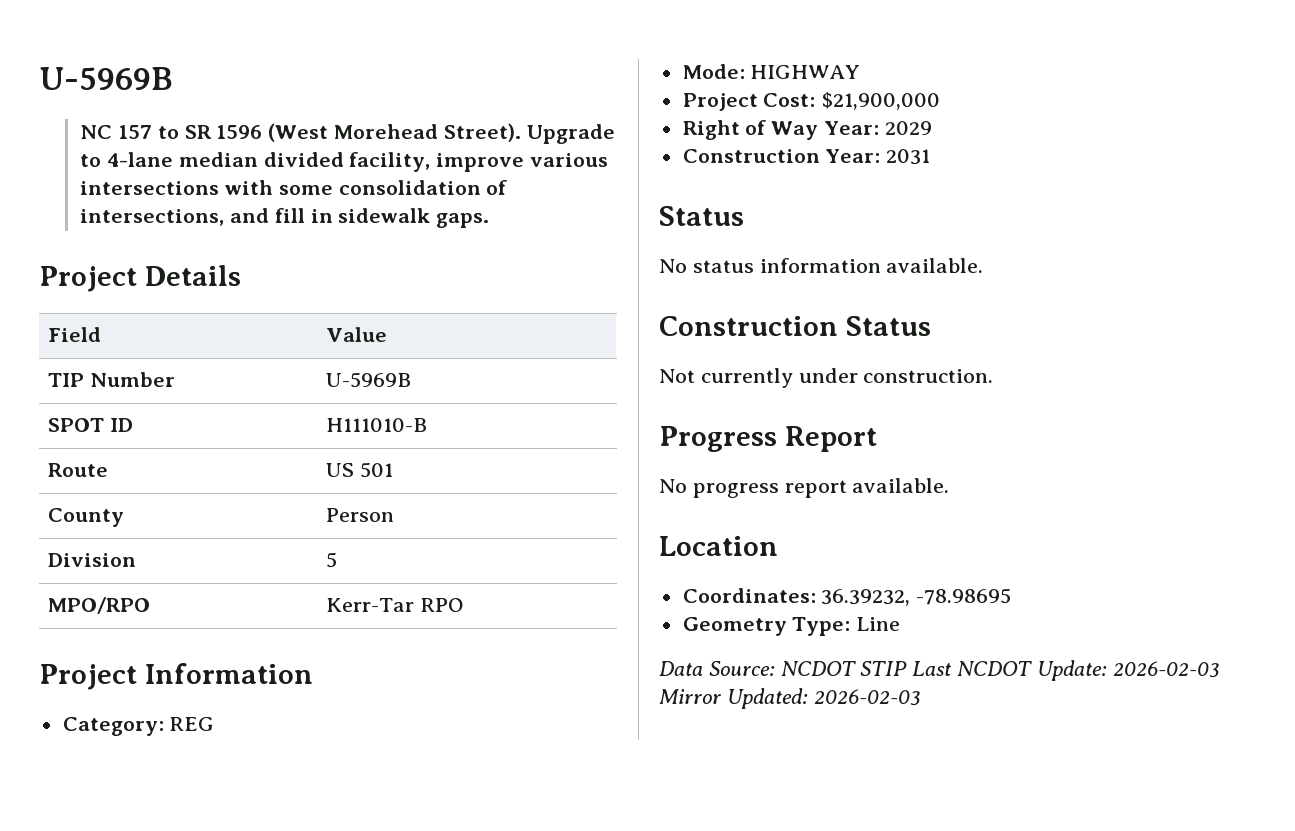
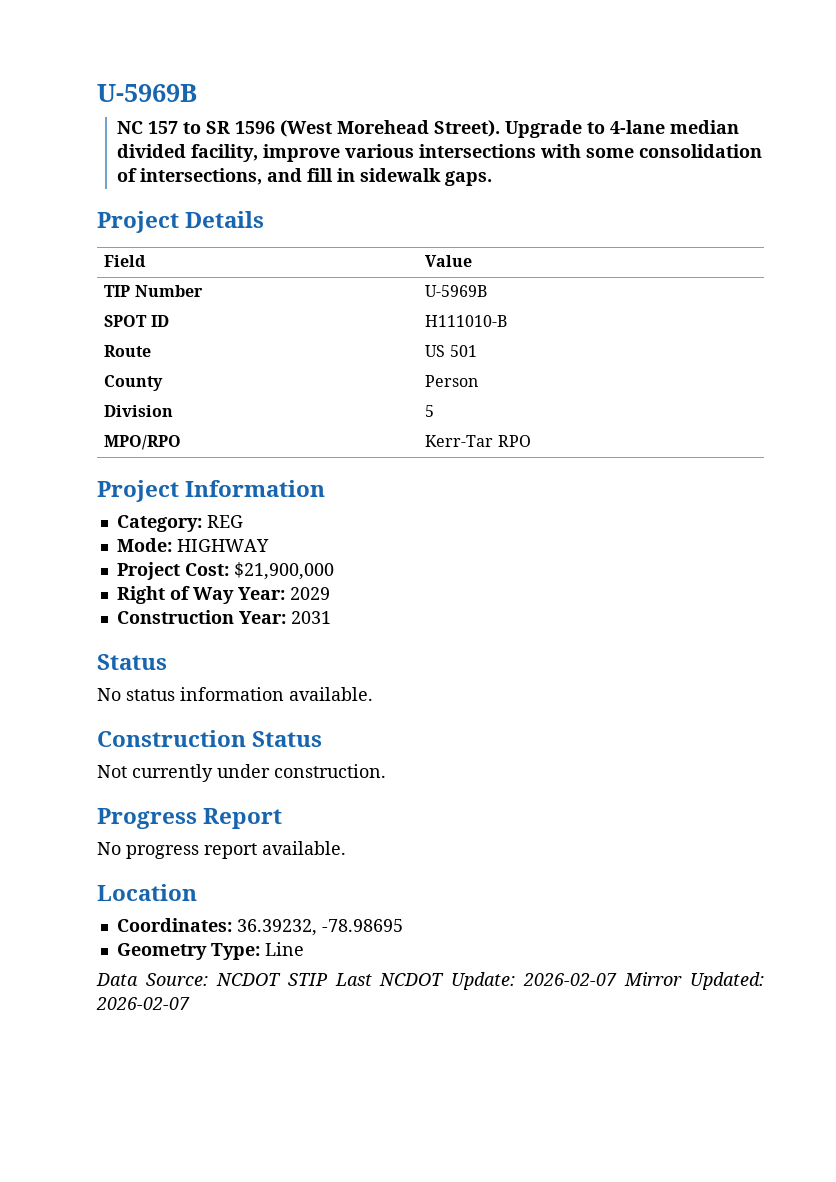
- Data Source: NCDOT STIP Last NCDOT Update: 2026-02-03 Mirror Updated: 2026-02-03
+ Data Source: NCDOT STIP Last NCDOT Update: 2026-02-07 Mirror Updated: 2026-02-07

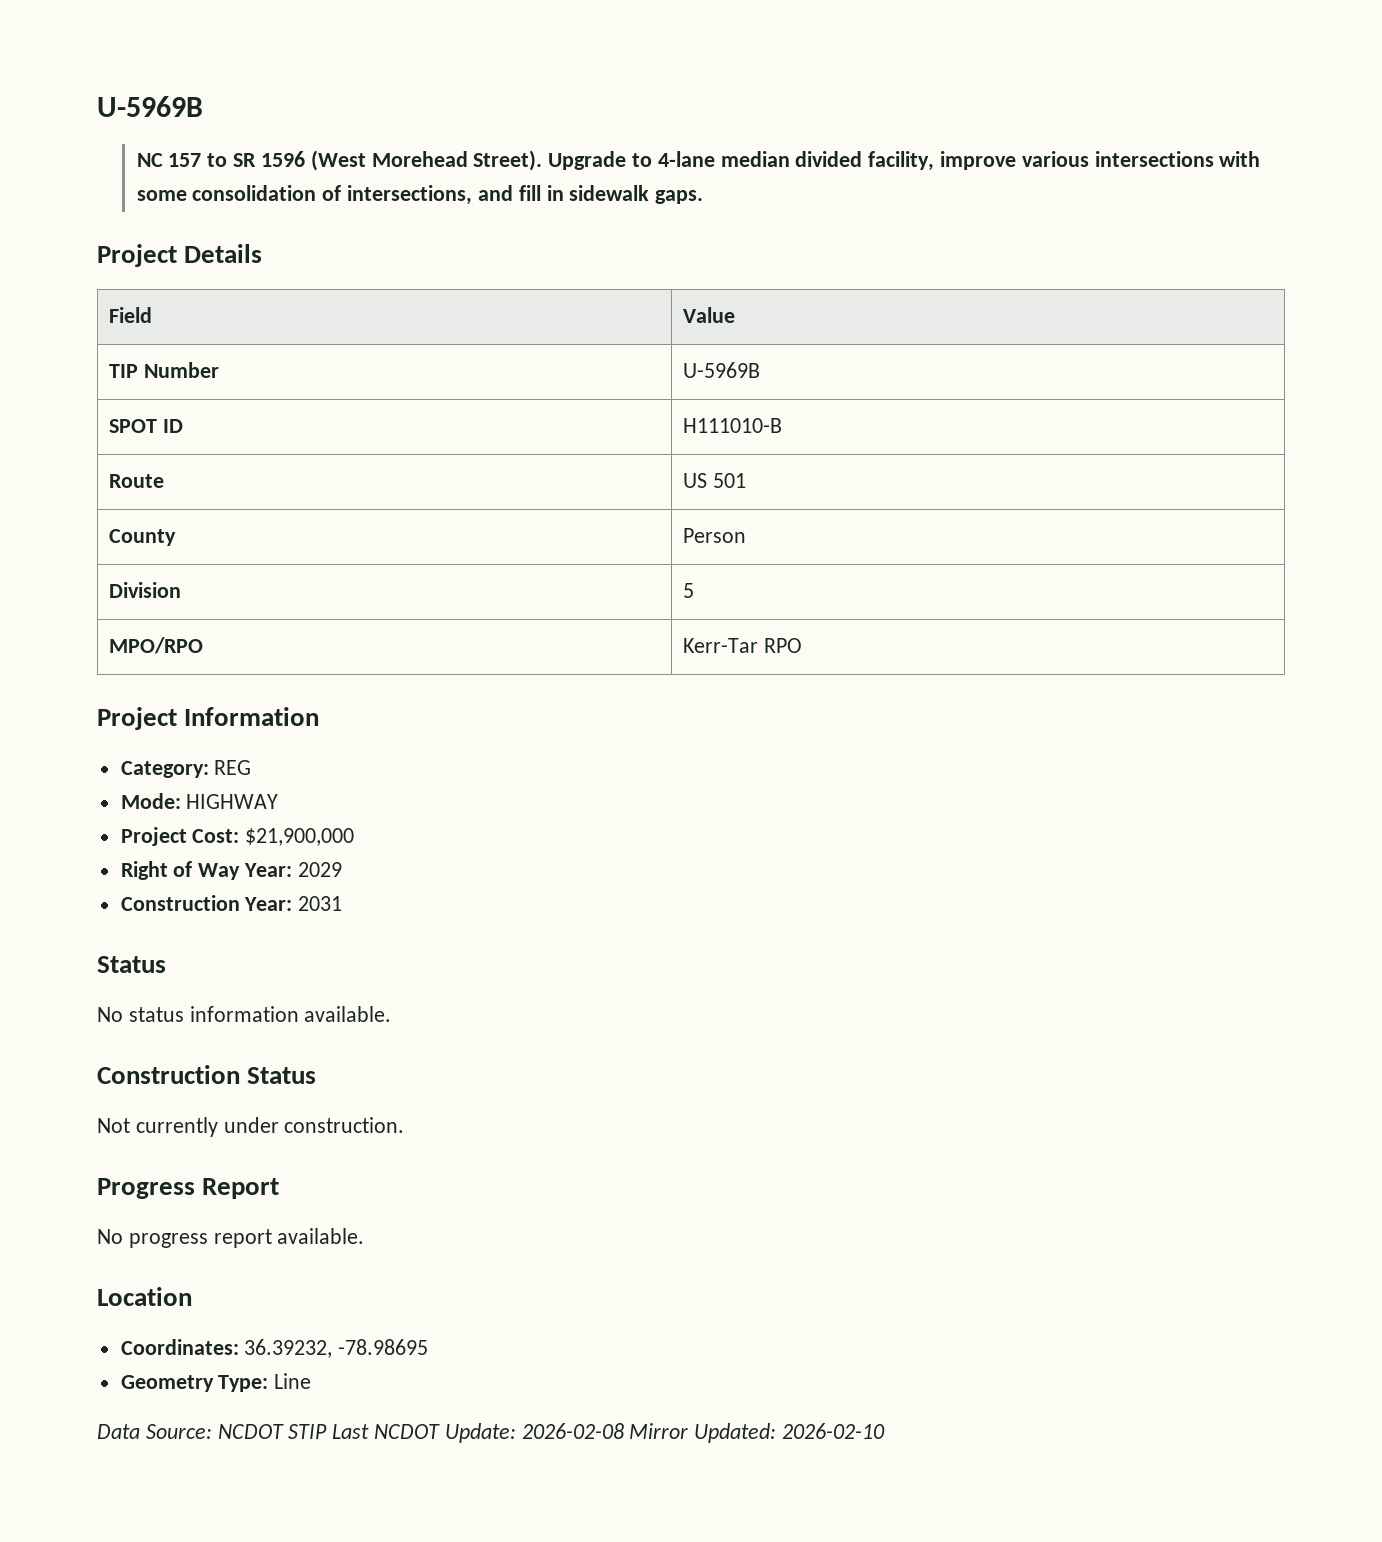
- Data Source: NCDOT STIP Last NCDOT Update: 2026-02-07 Mirror Updated: 2026-02-07
+ Data Source: NCDOT STIP Last NCDOT Update: 2026-02-08 Mirror Updated: 2026-02-10

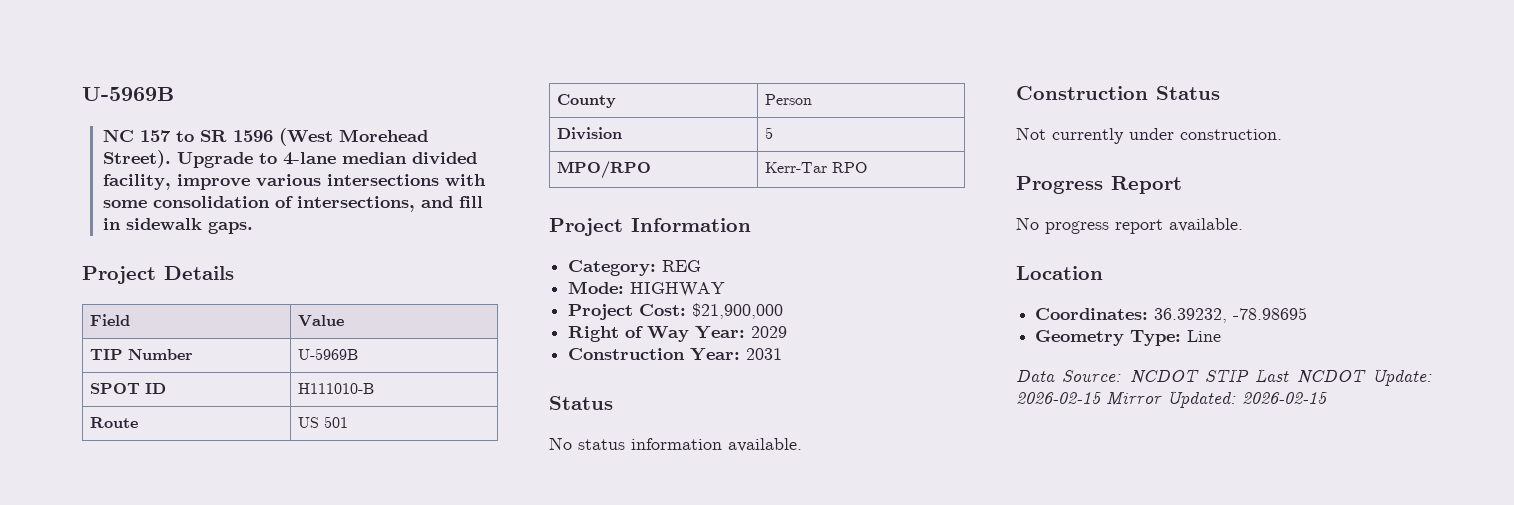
- Data Source: NCDOT STIP Last NCDOT Update: 2026-02-08 Mirror Updated: 2026-02-10
+ Data Source: NCDOT STIP Last NCDOT Update: 2026-02-15 Mirror Updated: 2026-02-15

